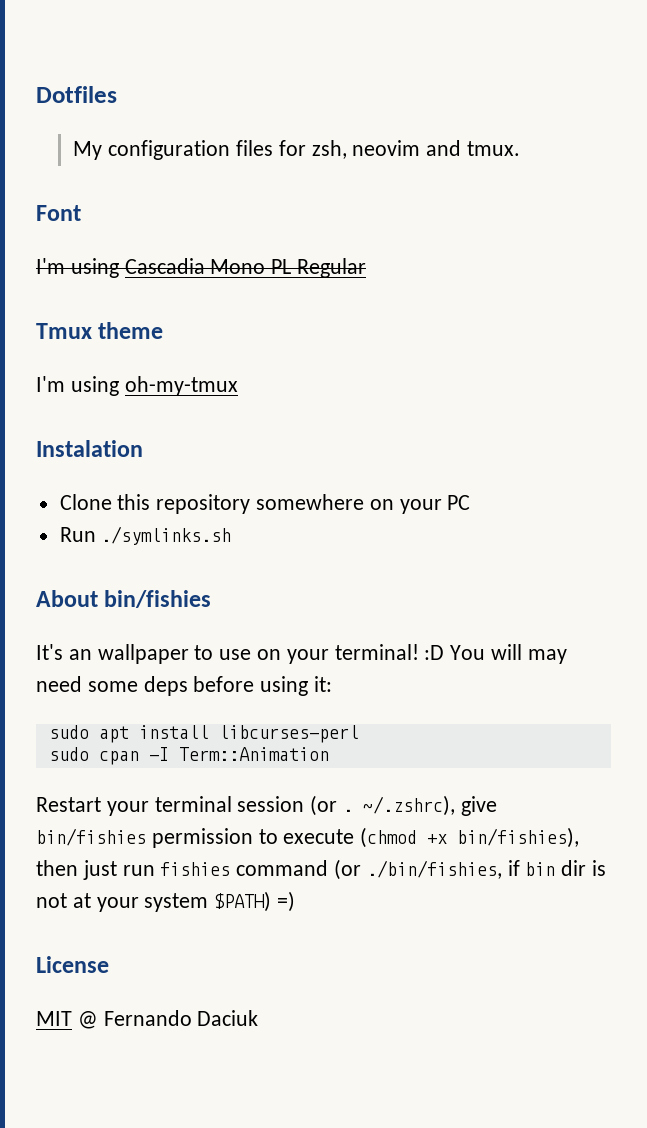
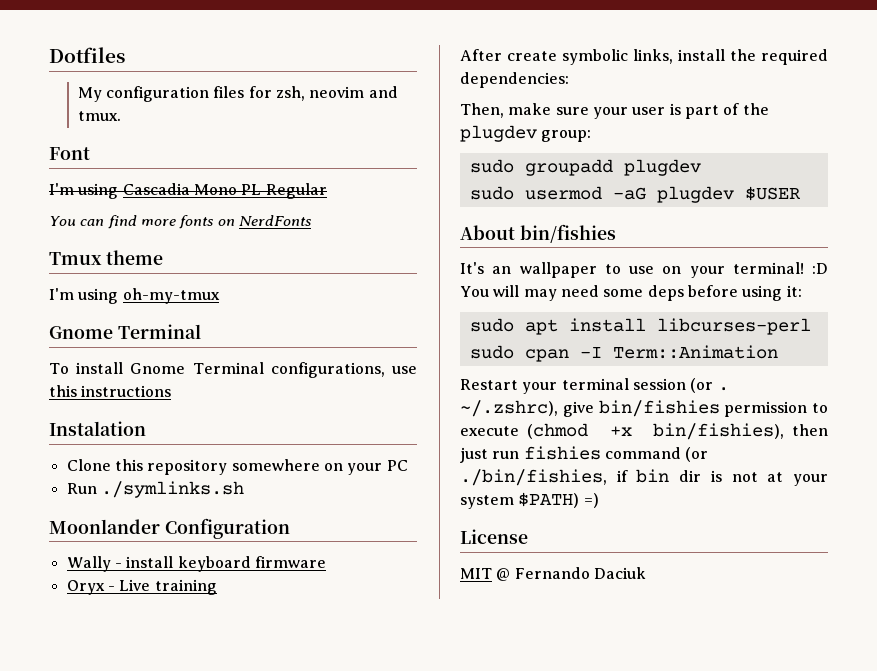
+ You can find more fonts on NerdFonts
  I'm using oh-my-tmux
+ Gnome Terminal
+ To install Gnome Terminal configurations, use this instructions
+ Moonlander Configuration
+ Wally - install keyboard firmware
+ Oryx - Live training
+ After create symbolic links, install the required dependencies:
+ Then, make sure your user is part of the plugdev group:
+ sudo groupadd plugdev
+ sudo usermod -aG plugdev $USER

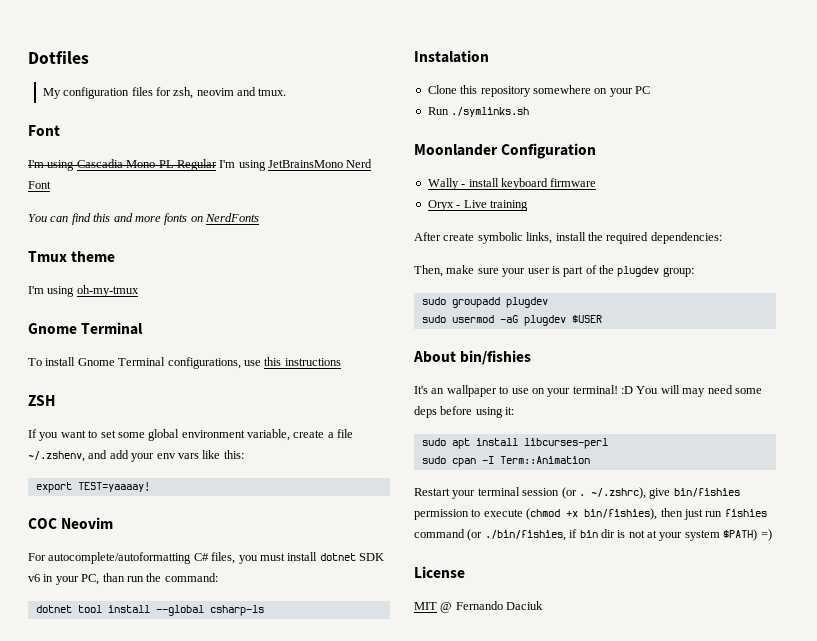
- I'm using Cascadia Mono PL Regular
+ I'm using Cascadia Mono PL Regular I'm using JetBrainsMono Nerd Font
- You can find more fonts on NerdFonts
+ You can find this and more fonts on NerdFonts
+ ZSH
+ If you want to set some global environment variable, create a file ~/.zshenv, and add your env vars like this:
+ export TEST=yaaaay!
+ COC Neovim
+ For autocomplete/autoformatting C# files, you must install dotnet SDK v6 in your PC, than run the command:
+ dotnet tool install --global csharp-ls

